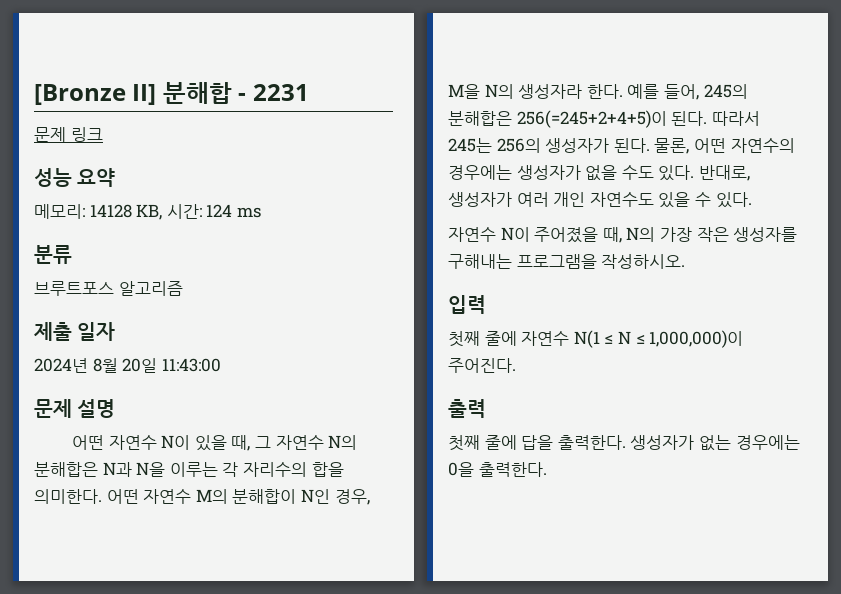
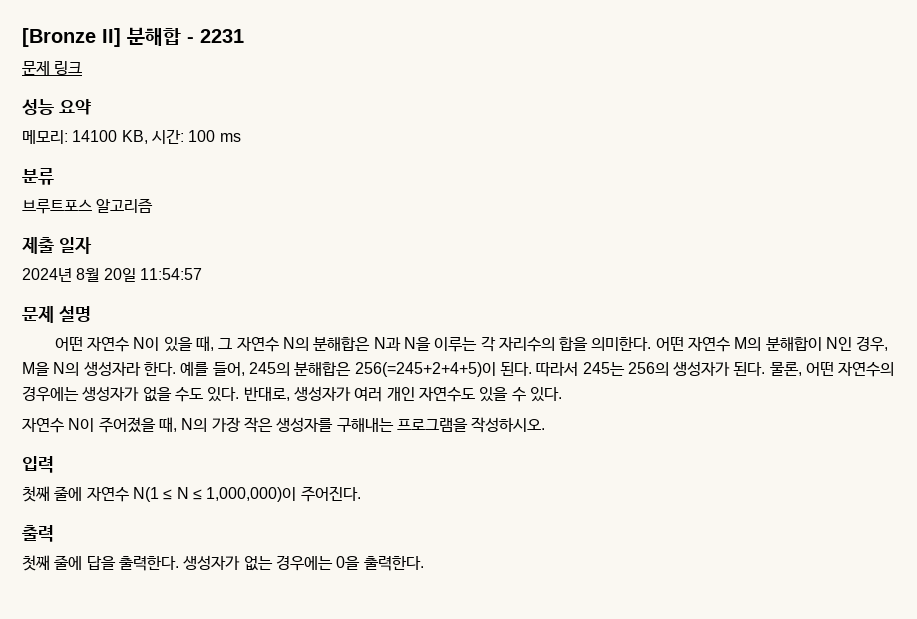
- 메모리: 14128 KB, 시간: 124 ms
+ 메모리: 14100 KB, 시간: 100 ms
- 2024년 8월 20일 11:43:00
+ 2024년 8월 20일 11:54:57

